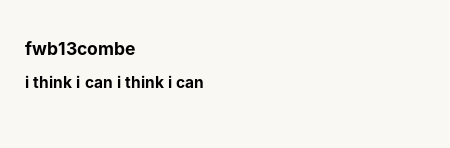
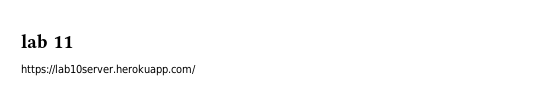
- fwb13combe
- i think i can i think i can
+ lab 11
+ https://lab10server.herokuapp.com/

